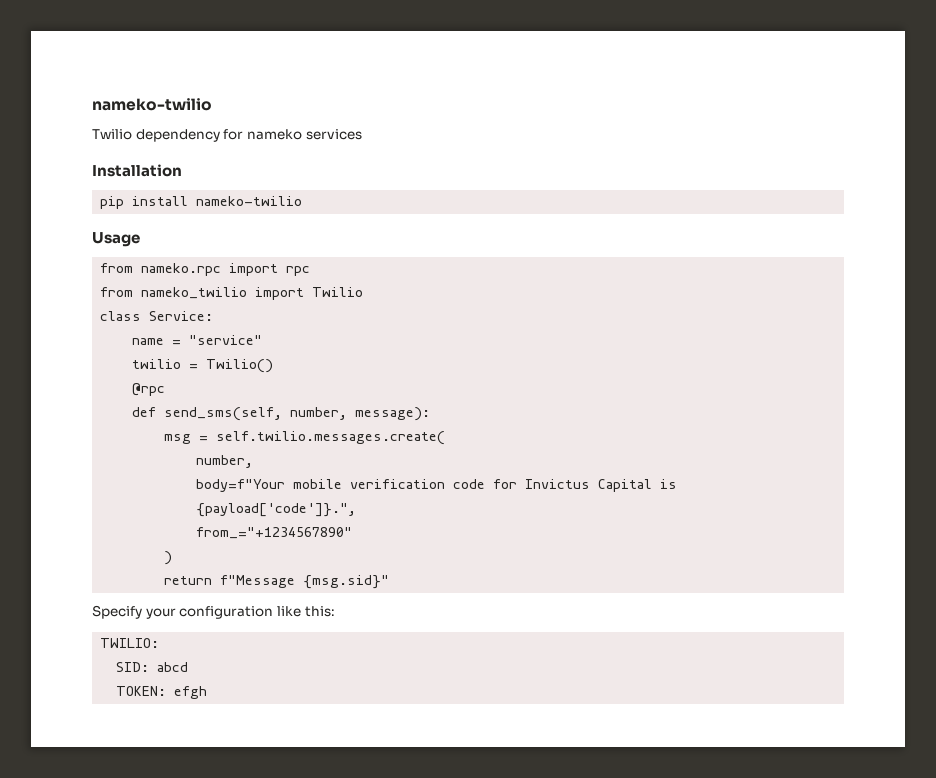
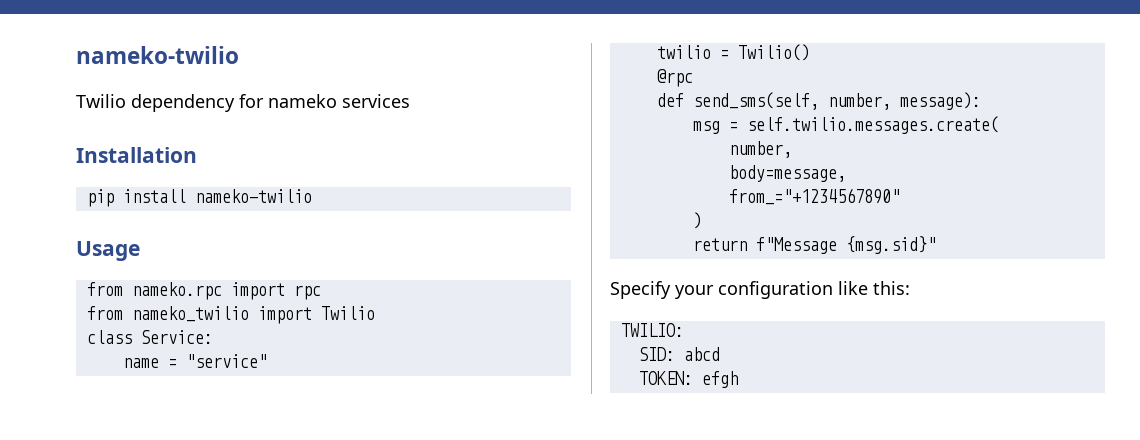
- body=f"Your mobile verification code for Invictus Capital is {payload['code']}.",
+ body=message,

